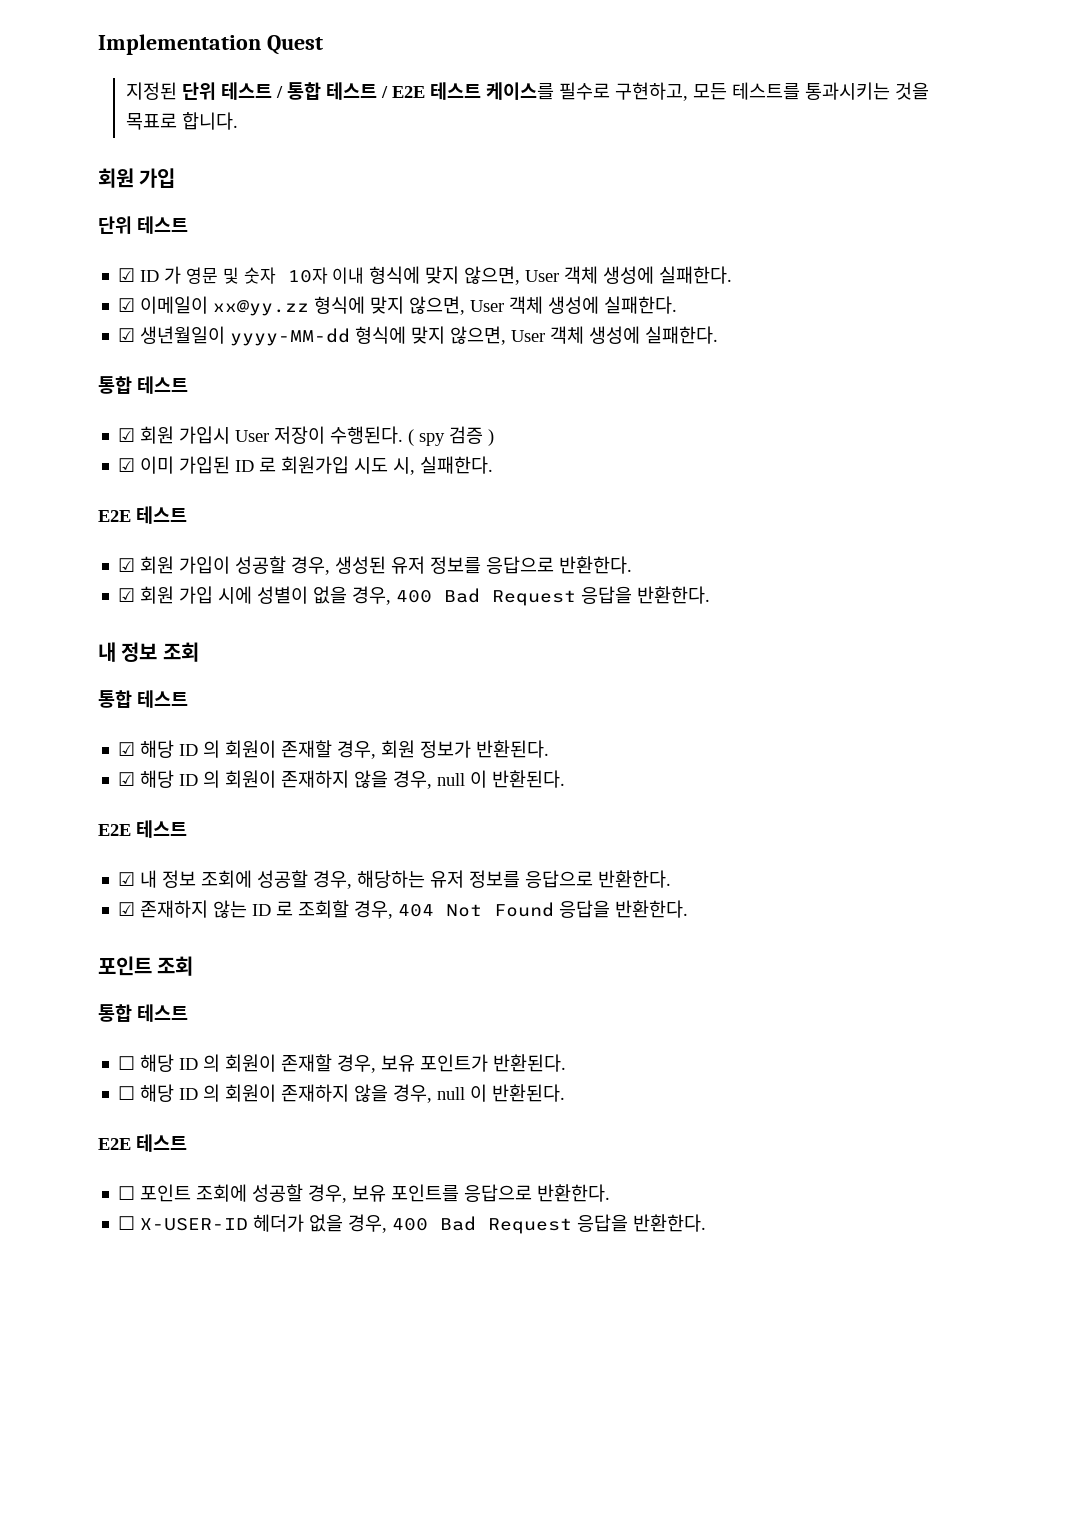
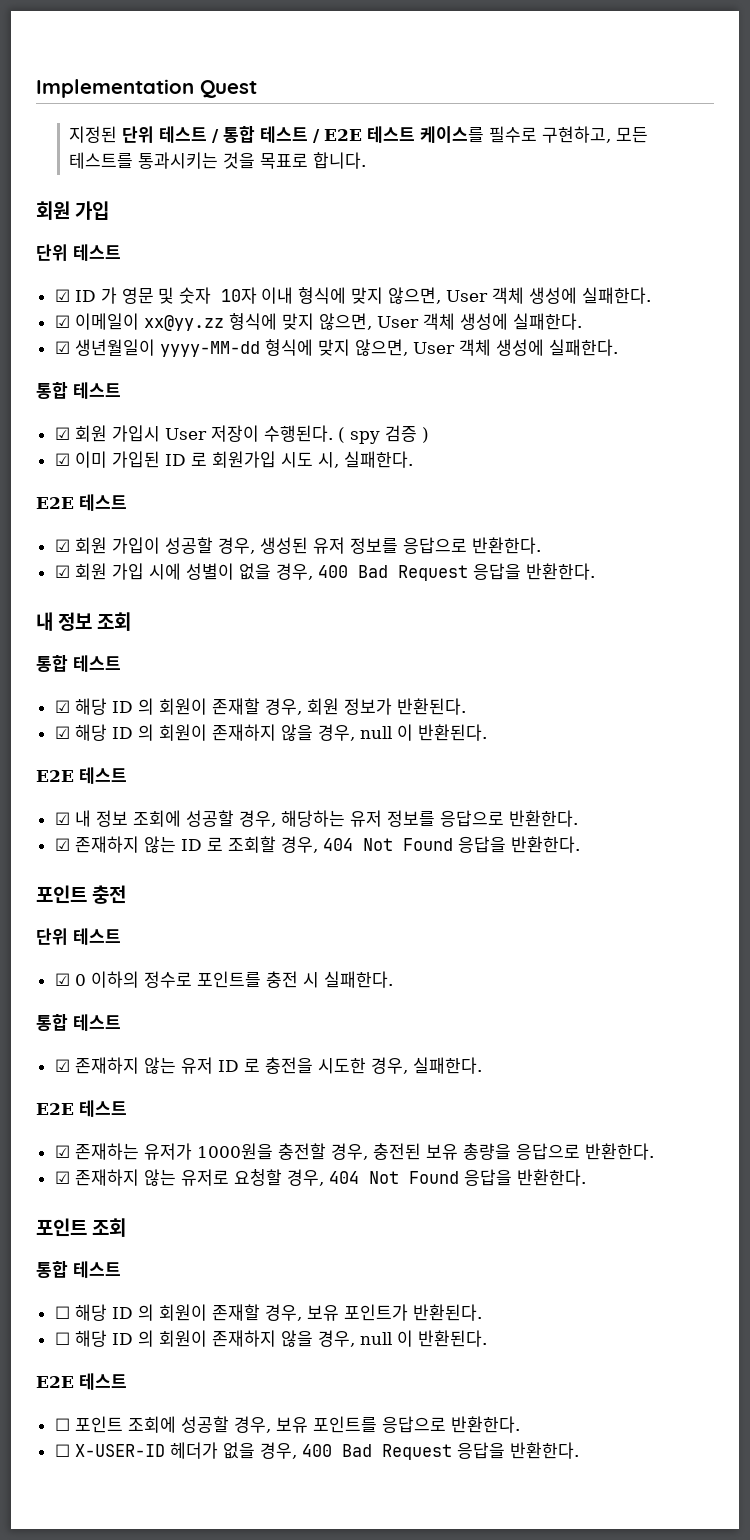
+ 포인트 충전
+ 단위 테스트
+ ☑ 0 이하의 정수로 포인트를 충전 시 실패한다.
+ 통합 테스트
+ ☑ 존재하지 않는 유저 ID 로 충전을 시도한 경우, 실패한다.
+ E2E 테스트
+ ☑ 존재하는 유저가 1000원을 충전할 경우, 충전된 보유 총량을 응답으로 반환한다.
+ ☑ 존재하지 않는 유저로 요청할 경우, 404 Not Found 응답을 반환한다.

